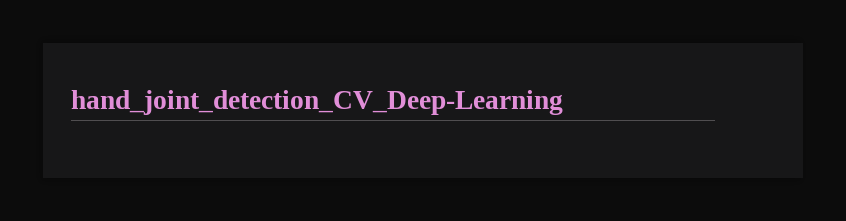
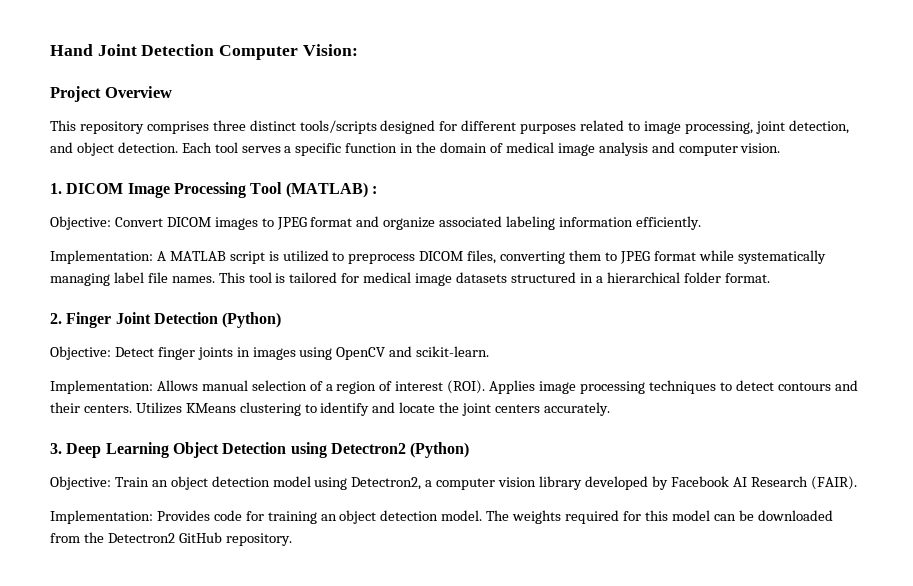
- hand_joint_detection_CV_Deep-Learning
+ Hand Joint Detection Computer Vision:
+ Project Overview
+ This repository comprises three distinct tools/scripts designed for different purposes related to image processing, joint detection, and object detection. Each tool serves a specific function in the domain of medical image analysis and computer vision.
+ 1. DICOM Image Processing Tool (MATLAB) :
+ Objective: Convert DICOM images to JPEG format and organize associated labeling information efficiently.
+ Implementation: A MATLAB script is utilized to preprocess DICOM files, converting them to JPEG format while systematically managing label file names. This tool is tailored for medical image datasets structured in a hierarchical folder format.
+ 2. Finger Joint Detection (Python)
+ Objective: Detect finger joints in images using OpenCV and scikit-learn.
+ Implementation: Allows manual selection of a region of interest (ROI). Applies image processing techniques to detect contours and their centers. Utilizes KMeans clustering to identify and locate the joint centers accurately.
+ 3. Deep Learning Object Detection using Detectron2 (Python)
+ Objective: Train an object detection model using Detectron2, a computer vision library developed by Facebook AI Research (FAIR).
+ Implementation: Provides code for training an object detection model. The weights required for this model can be downloaded from the Detectron2 GitHub repository.

